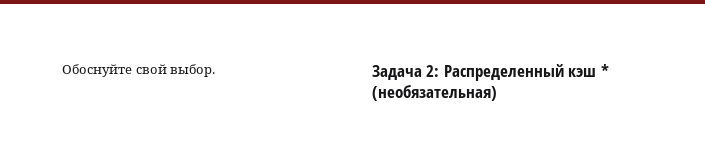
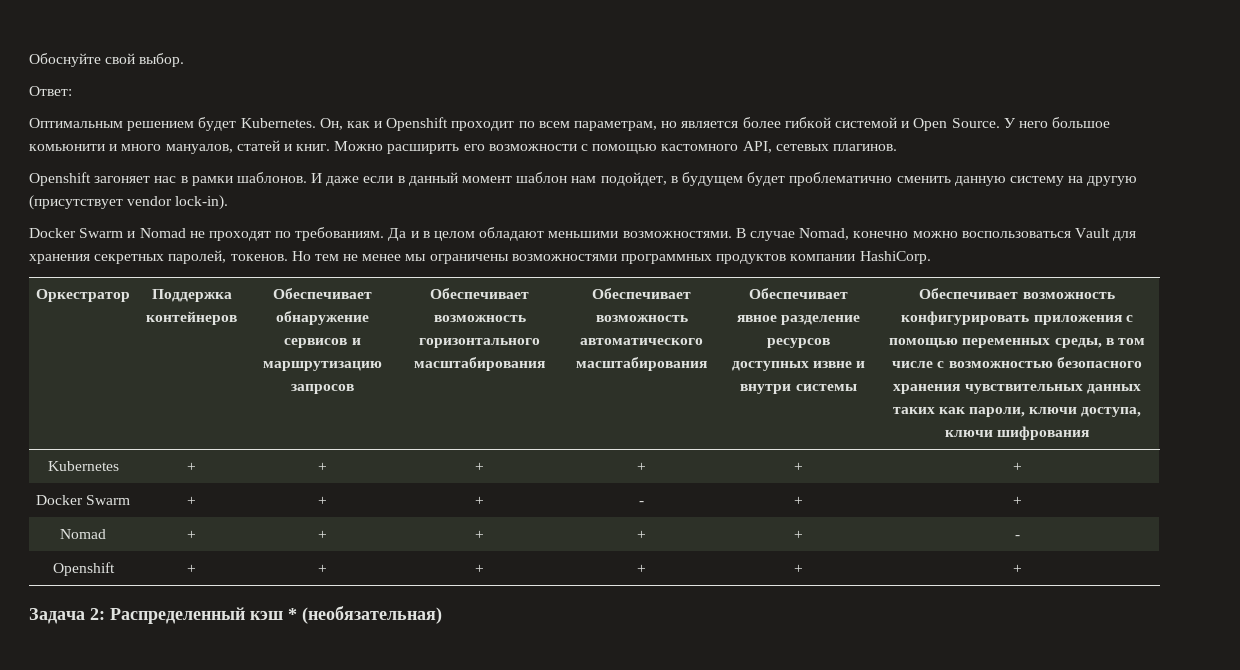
+ Ответ:
+ Оптимальным решением будет Kubernetes. Он, как и Openshift проходит по всем параметрам, но является более гибкой системой и Open Source. У него большое комьюнити и много мануалов, статей и книг. Можно расширить его возможности с помощью кастомного API, сетевых плагинов.
+ Openshift загоняет нас в рамки шаблонов. И даже если в данный момент шаблон нам подойдет, в будущем будет проблематично сменить данную систему на другую (присутствует vendor lock-in).
+ Docker Swarm и Nomad не проходят по требованиям. Да и в целом обладают меньшими возможностями. В случае Nomad, конечно можно воспользоваться Vault для хранения секретных паролей, токенов. Но тем не менее мы ограничены возможностями программных продуктов компании HashiCorp.
+ Оркестратор | Поддержка контейнеров | Обеспечивает обнаружение сервисов и маршрутизацию запросов | Обеспечивает возможность горизонтального масштабирования | Обеспечивает возможность автоматического масштабирования | Обеспечивает явное разделение ресурсов доступных извне и внутри системы | Обеспечивает возможность конфигурировать приложения с помощью переменных среды, в том числе с возможностью безопасного хранения чувствительных данных таких как пароли, ключи доступа, ключи шифрования
+ Kubernetes | + | + | + | + | + | +
+ Docker Swarm | + | + | + | - | + | +
+ Nomad | + | + | + | + | + | -
+ Openshift | + | + | + | + | + | +

